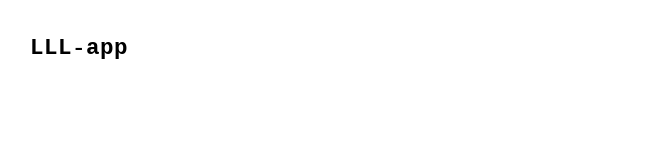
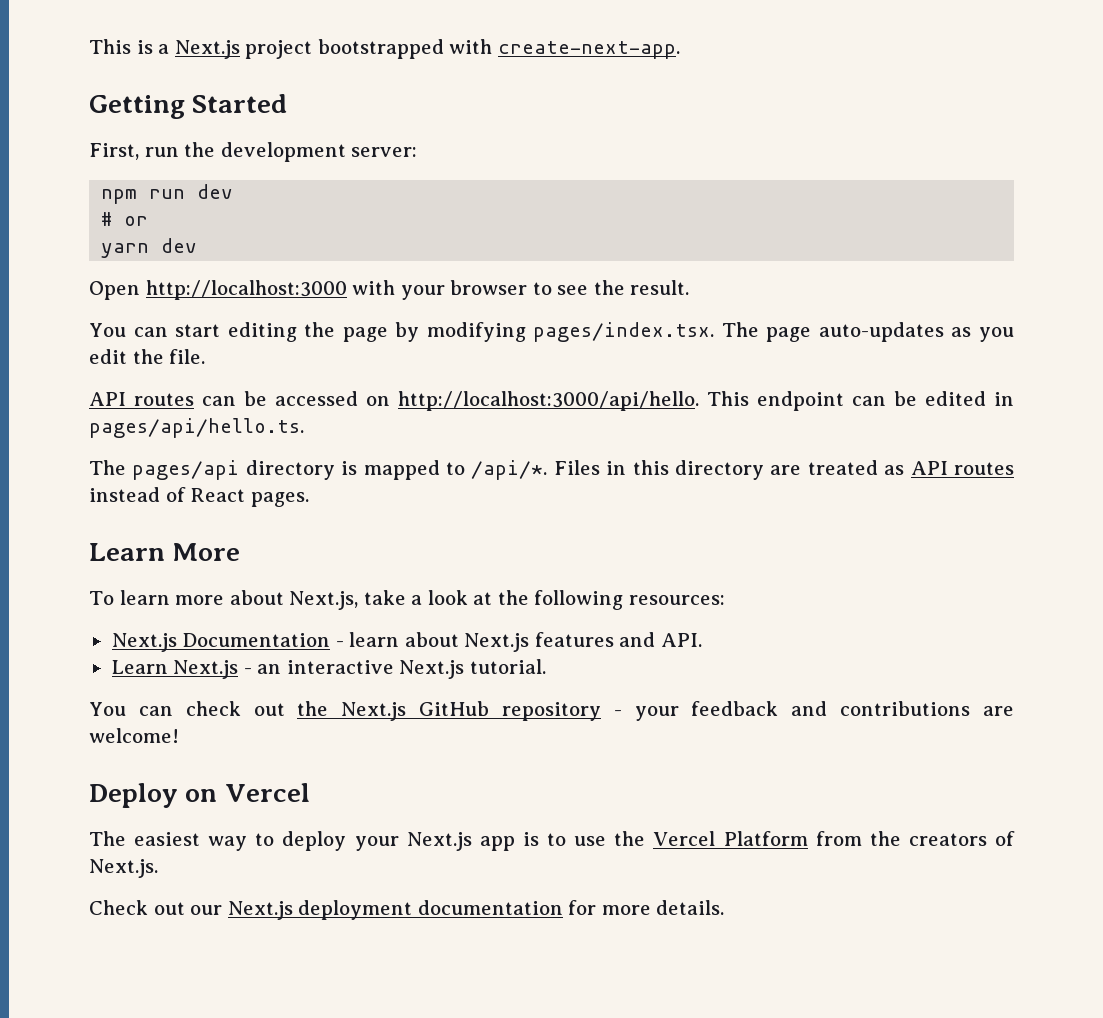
- LLL-app
+ This is a Next.js project bootstrapped with create-next-app.
+ Getting Started
+ First, run the development server:
+ npm run dev
+ # or
+ yarn dev
+ Open http://localhost:3000 with your browser to see the result.
+ You can start editing the page by modifying pages/index.tsx. The page auto-updates as you edit the file.
+ API routes can be accessed on http://localhost:3000/api/hello. This endpoint can be edited in pages/api/hello.ts.
+ The pages/api directory is mapped to /api/*. Files in this directory are treated as API routes instead of React pages.
+ Learn More
+ To learn more about Next.js, take a look at the following resources:
+ Next.js Documentation - learn about Next.js features and API.
+ Learn Next.js - an interactive Next.js tutorial.
+ You can check out the Next.js GitHub repository - your feedback and contributions are welcome!
+ Deploy on Vercel
+ The easiest way to deploy your Next.js app is to use the Vercel Platform from the creators of Next.js.
+ Check out our Next.js deployment documentation for more details.

